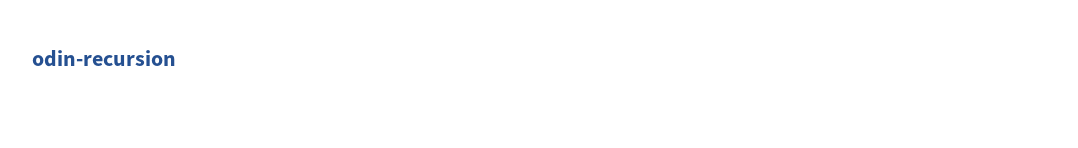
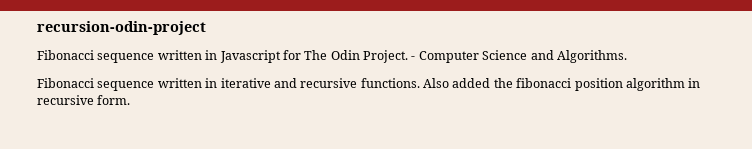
- odin-recursion
+ recursion-odin-project
+ Fibonacci sequence written in Javascript for The Odin Project. - Computer Science and Algorithms.
+ Fibonacci sequence written in iterative and recursive functions. Also added the fibonacci position algorithm in recursive form.

